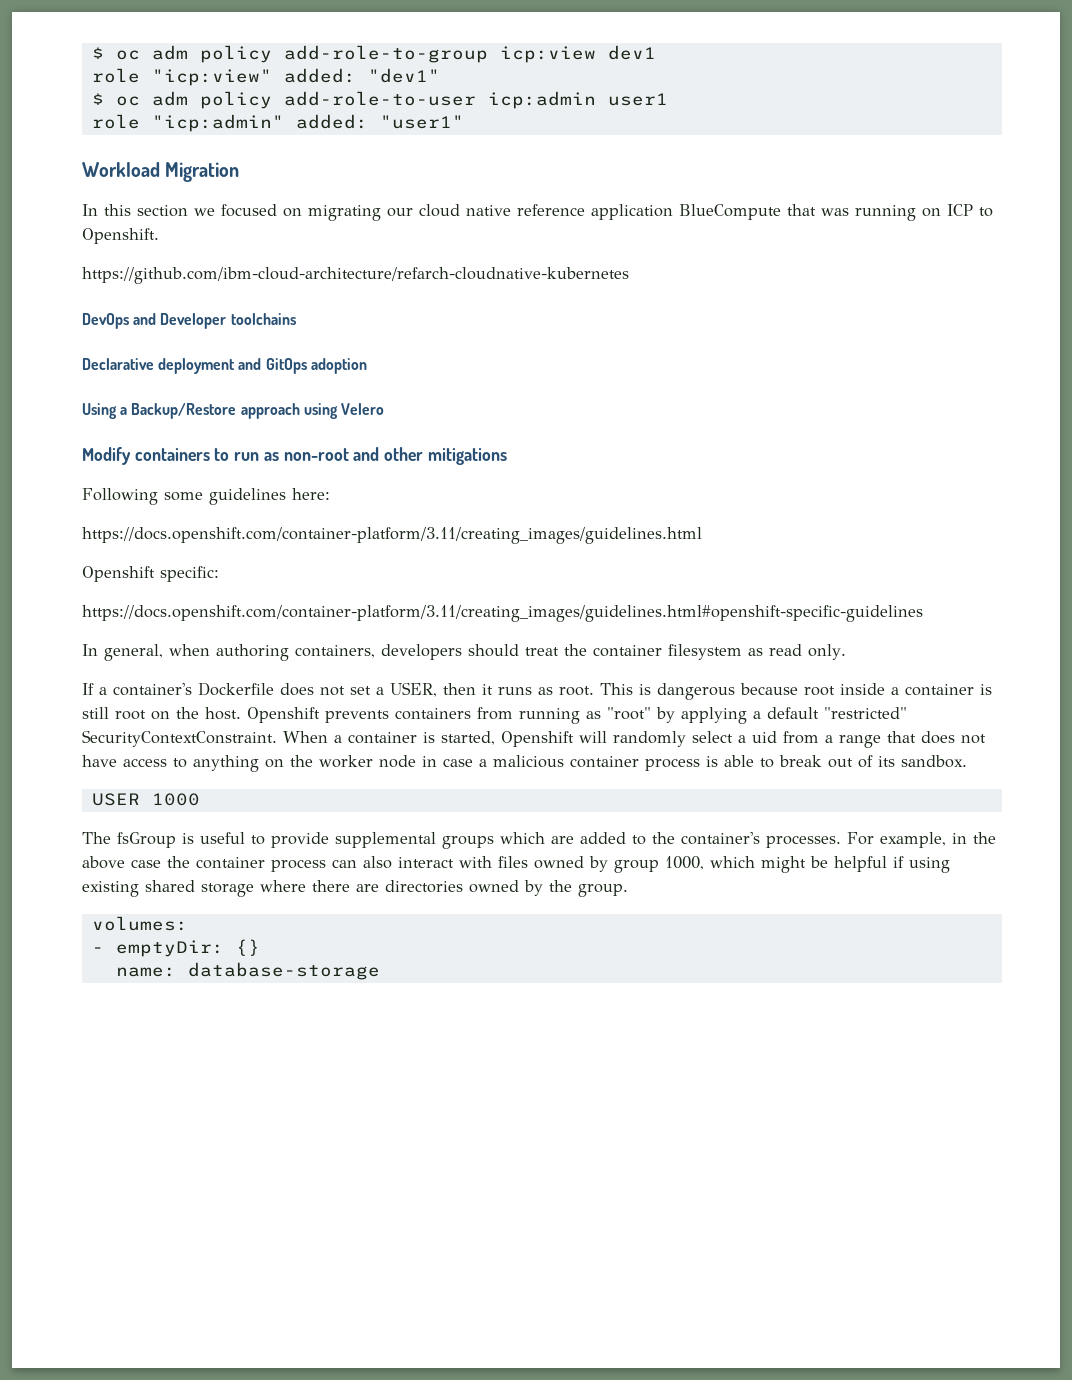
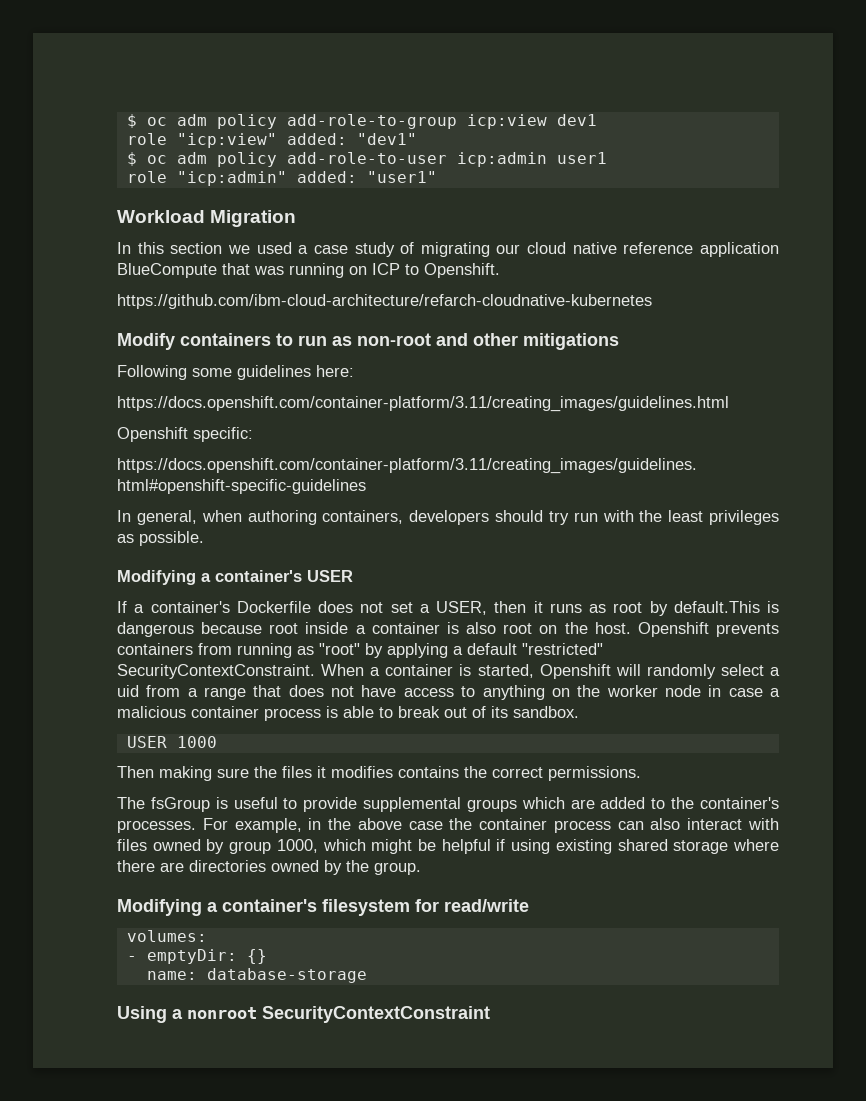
- In this section we focused on migrating our cloud native reference application BlueCompute that was running on ICP to Openshift.
+ In this section we used a case study of migrating our cloud native reference application BlueCompute that was running on ICP to Openshift.
- DevOps and Developer toolchains
- Declarative deployment and GitOps adoption
- Using a Backup/Restore approach using Velero
- In general, when authoring containers, developers should treat the container filesystem as read only.
+ In general, when authoring containers, developers should try run with the least privileges as possible.
+ Modifying a container's USER
- If a container's Dockerfile does not set a USER, then it runs as root. This is dangerous because root inside a container is still root on the host.
+ If a container's Dockerfile does not set a USER, then it runs as root by default.This is dangerous because root inside a container is also root on the host.
+ Then making sure the files it modifies contains the correct permissions.
+ Modifying a container's filesystem for read/write
+ Using a nonroot SecurityContextConstraint

